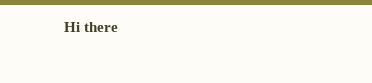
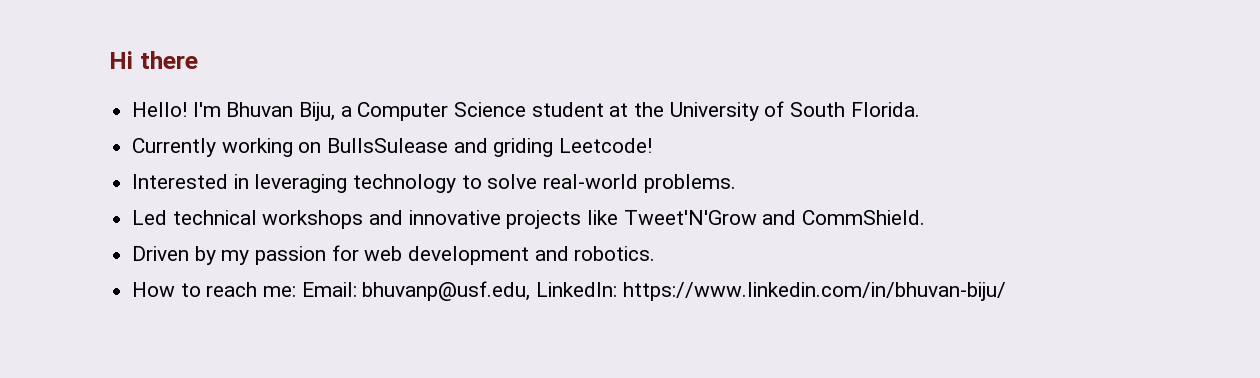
+ Hello! I'm Bhuvan Biju, a Computer Science student at the University of South Florida.
+ Currently working on BullsSulease and griding Leetcode!
+ Interested in leveraging technology to solve real-world problems.
+ Led technical workshops and innovative projects like Tweet'N'Grow and CommShield.
+ Driven by my passion for web development and robotics.
+ How to reach me: Email: bhuvanp@usf.edu, LinkedIn: https://www.linkedin.com/in/bhuvan-biju/

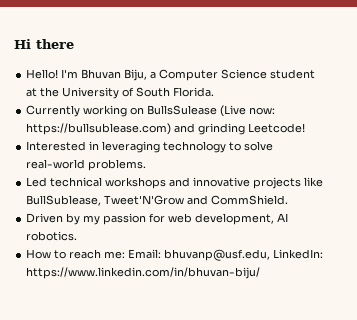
- Currently working on BullsSulease and griding Leetcode!
+ Currently working on BullsSulease (Live now: https://bullsublease.com) and grinding Leetcode!
- Led technical workshops and innovative projects like Tweet'N'Grow and CommShield.
+ Led technical workshops and innovative projects like BullSublease, Tweet'N'Grow and CommShield.
- Driven by my passion for web development and robotics.
+ Driven by my passion for web development, AI robotics.

